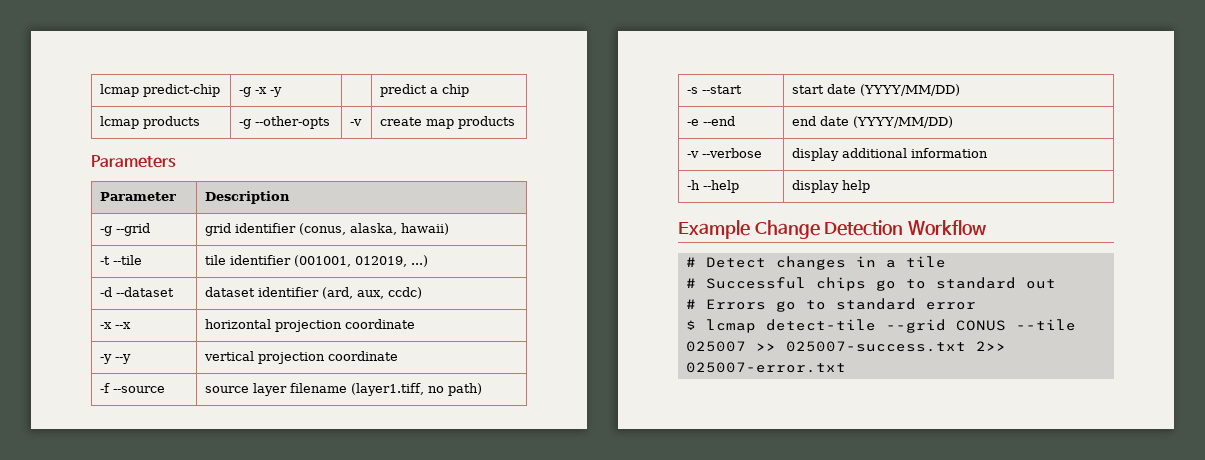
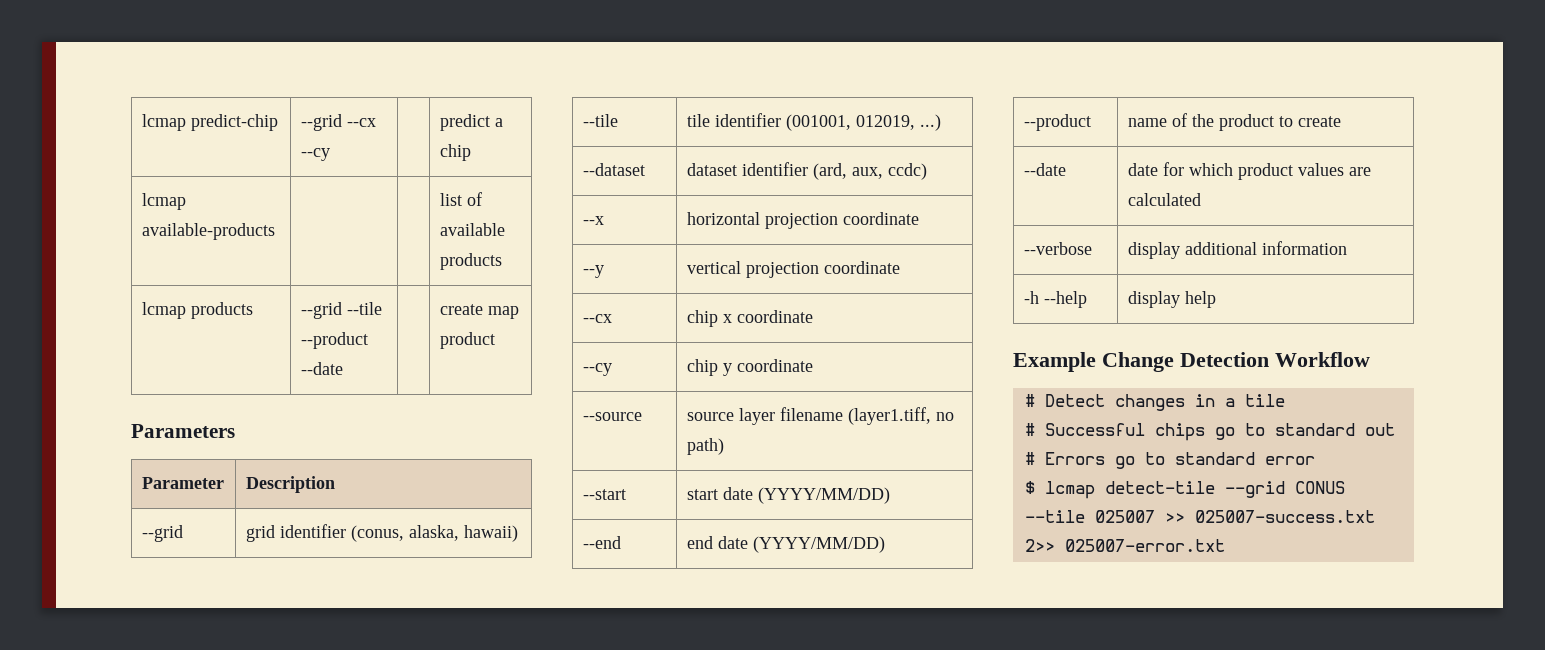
- lcmap predict-chip | -g -x -y | | predict a chip
+ lcmap predict-chip | --grid --cx --cy | | predict a chip
- lcmap products | -g --other-opts | -v | create map products
+ lcmap available-products | | | list of available products
+ lcmap products | --grid --tile --product --date | | create map product
- -g --grid | grid identifier (conus, alaska, hawaii)
+ --grid | grid identifier (conus, alaska, hawaii)
- -t --tile | tile identifier (001001, 012019, ...)
+ --tile | tile identifier (001001, 012019, ...)
- -d --dataset | dataset identifier (ard, aux, ccdc)
+ --dataset | dataset identifier (ard, aux, ccdc)
- -x --x | horizontal projection coordinate
+ --x | horizontal projection coordinate
- -y --y | vertical projection coordinate
+ --y | vertical projection coordinate
- -f --source | source layer filename (layer1.tiff, no path)
+ --cx | chip x coordinate
+ --cy | chip y coordinate
+ --source | source layer filename (layer1.tiff, no path)
- -s --start | start date (YYYY/MM/DD)
+ --start | start date (YYYY/MM/DD)
- -e --end | end date (YYYY/MM/DD)
+ --end | end date (YYYY/MM/DD)
- -v --verbose | display additional information
+ --product | name of the product to create
+ --date | date for which product values are calculated
+ --verbose | display additional information

